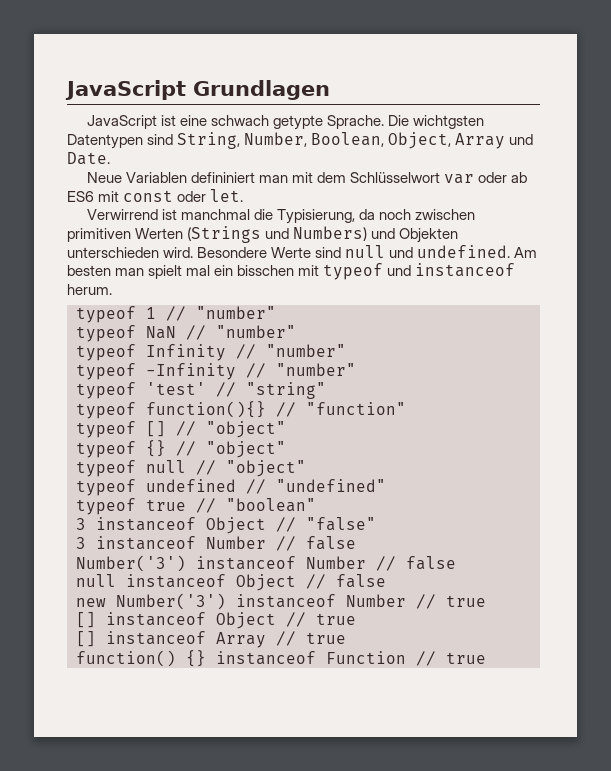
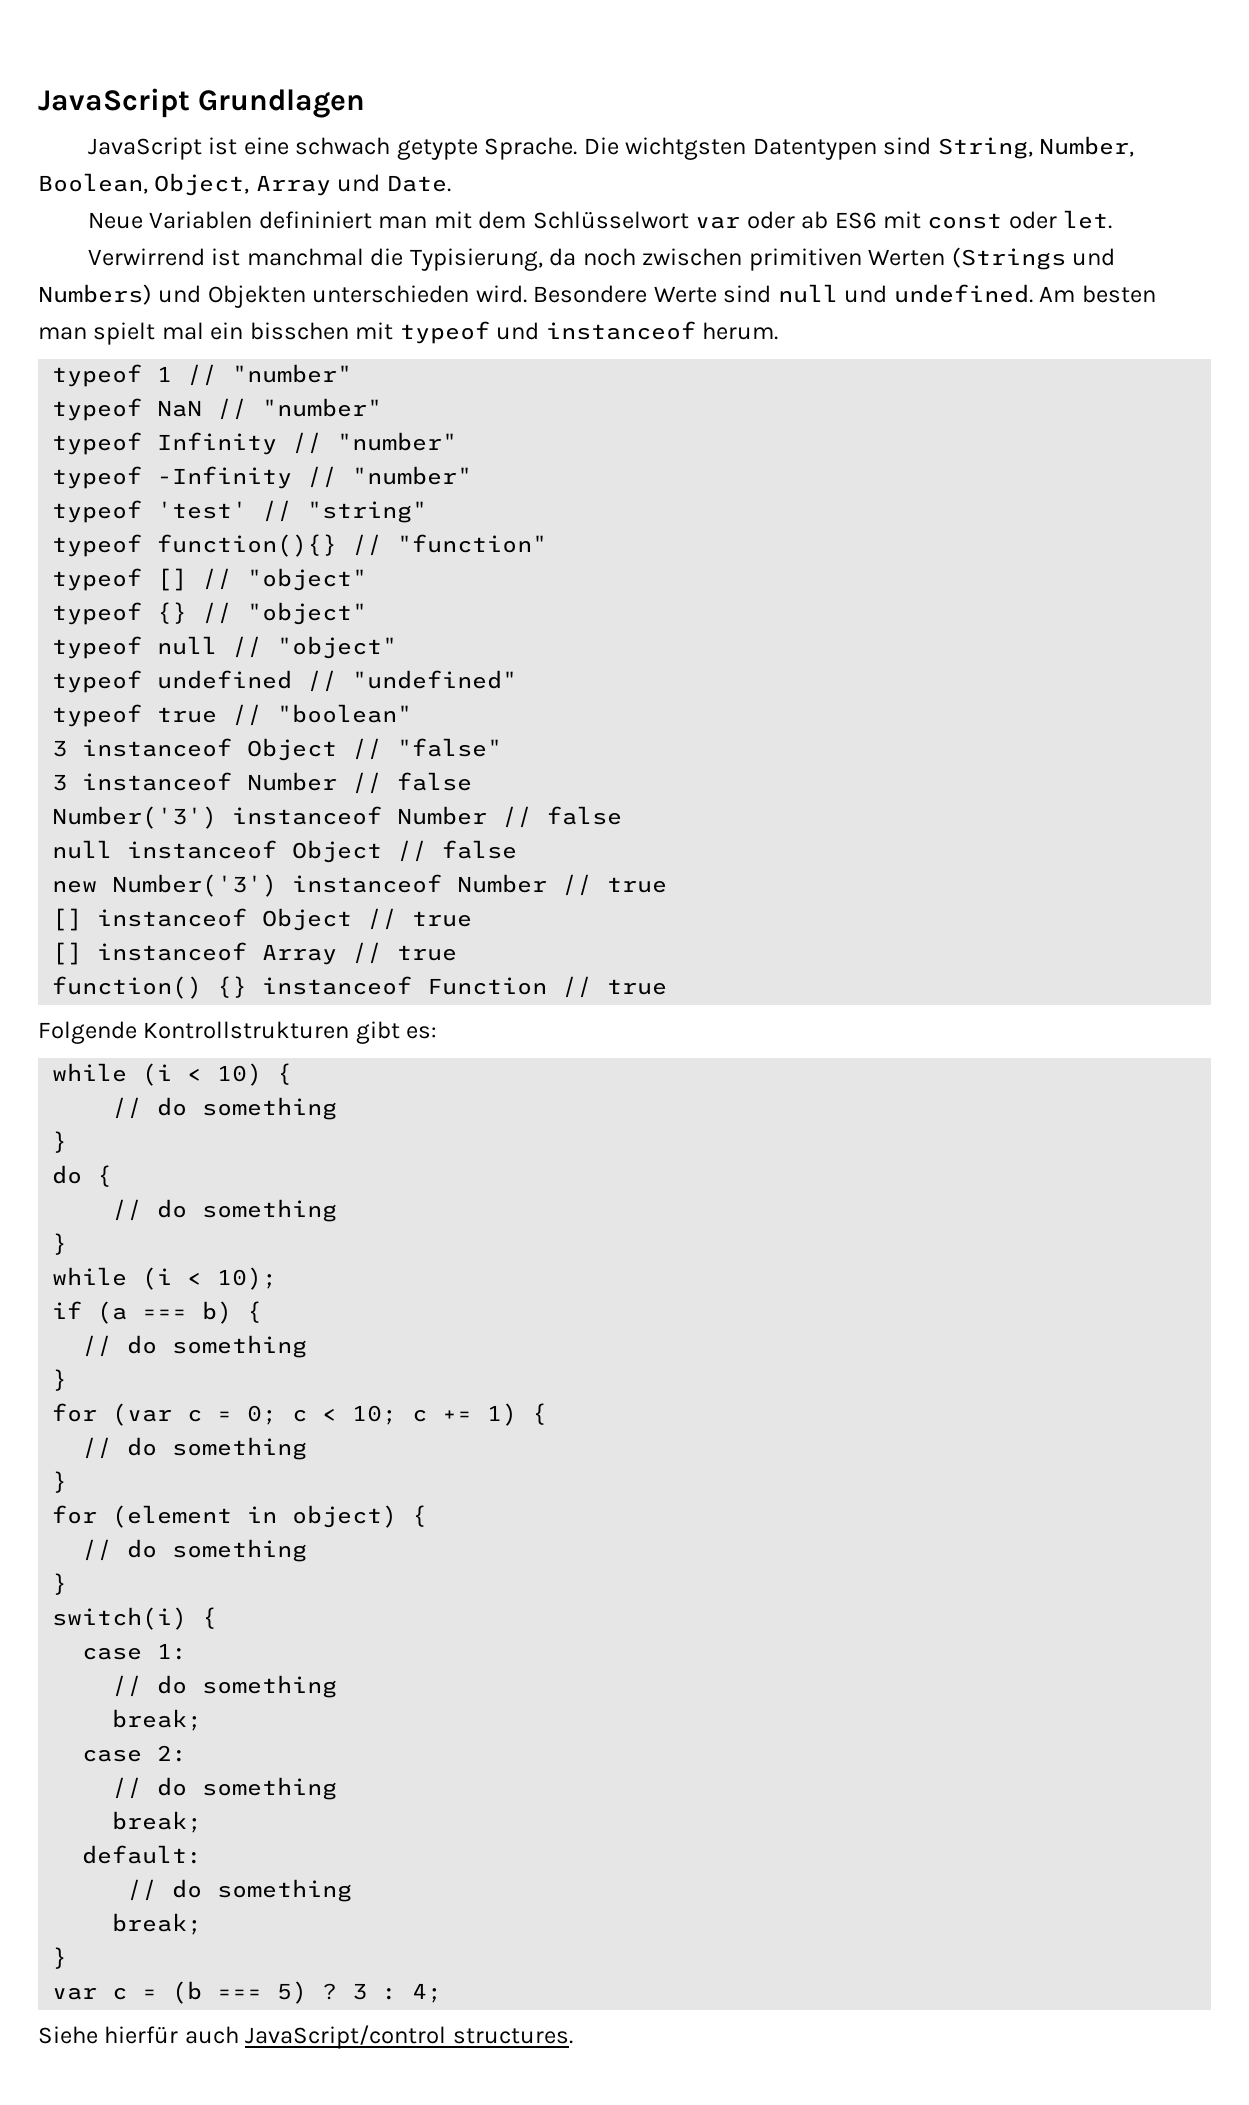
+ Folgende Kontrollstrukturen gibt es:
+ while (i < 10) {
+ // do something
+ }
+ do {
+ // do something
+ }
+ while (i < 10);
+ if (a === b) {
+ // do something
+ }
+ for (var c = 0; c < 10; c += 1) {
+ // do something
+ }
+ for (element in object) {
+ // do something
+ }
+ switch(i) {
+ case 1:
+ // do something
+ break;
+ case 2:
+ // do something
+ break;
+ default:
+ // do something
+ break;
+ }
+ var c = (b === 5) ? 3 : 4;
+ Siehe hierfür auch JavaScript/control structures.

